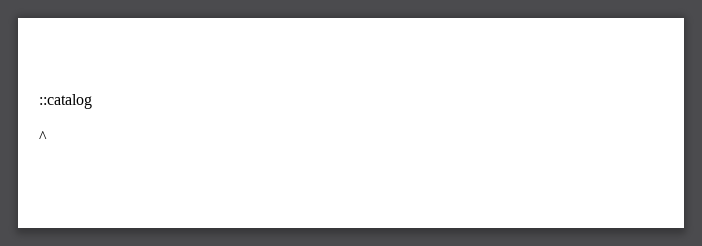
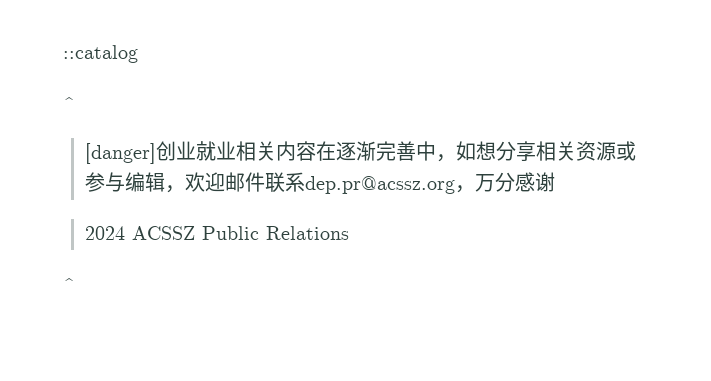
+ [danger]创业就业相关内容在逐渐完善中，如想分享相关资源或参与编辑，欢迎邮件联系dep.pr@acssz.org，万分感谢
+ 2024 ACSSZ Public Relations
+ ^

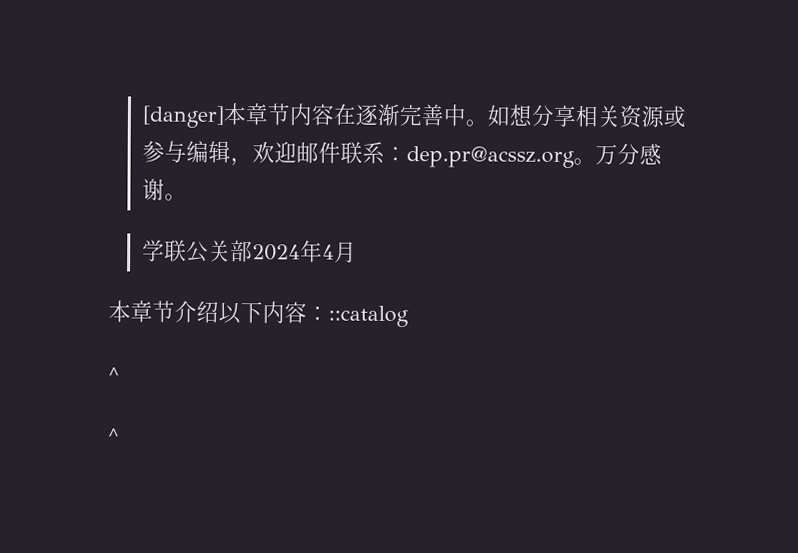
- ::catalog
+ [danger]本章节内容在逐渐完善中。如想分享相关资源或参与编辑，欢迎邮件联系：dep.pr@acssz.org。万分感谢。
+ 学联公关部2024年4月
+ 本章节介绍以下内容：::catalog
  ^
- [danger]创业就业相关内容在逐渐完善中，如想分享相关资源或参与编辑，欢迎邮件联系dep.pr@acssz.org，万分感谢
- 2024 ACSSZ Public Relations

